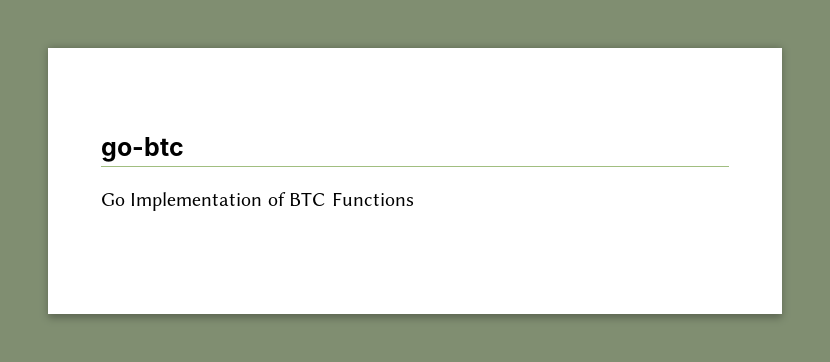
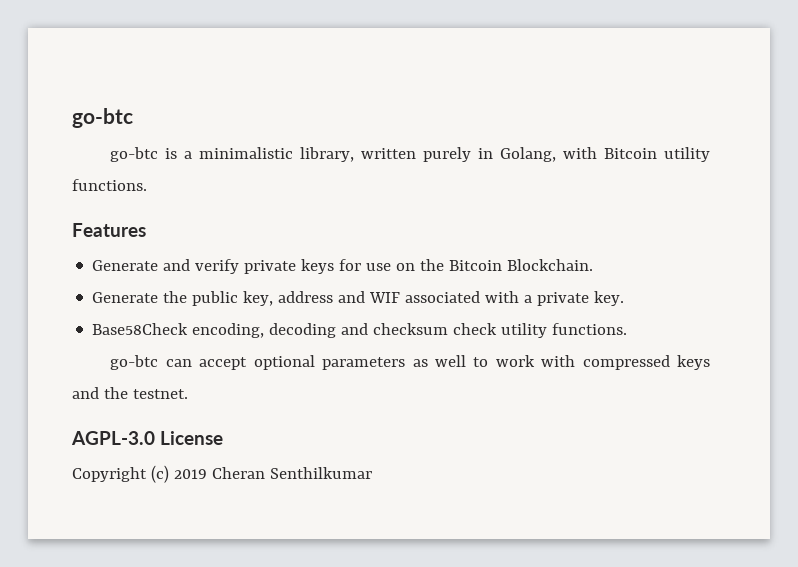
- Go Implementation of BTC Functions
+ go-btc is a minimalistic library, written purely in Golang, with Bitcoin utility functions.
+ Features
+ Generate and verify private keys for use on the Bitcoin Blockchain.
+ Generate the public key, address and WIF associated with a private key.
+ Base58Check encoding, decoding and checksum check utility functions.
+ go-btc can accept optional parameters as well to work with compressed keys and the testnet.
+ AGPL-3.0 License
+ Copyright (c) 2019 Cheran Senthilkumar

